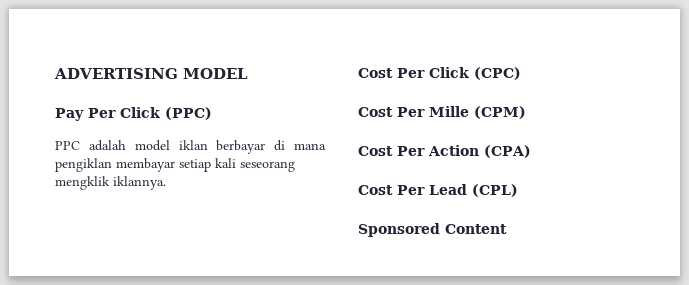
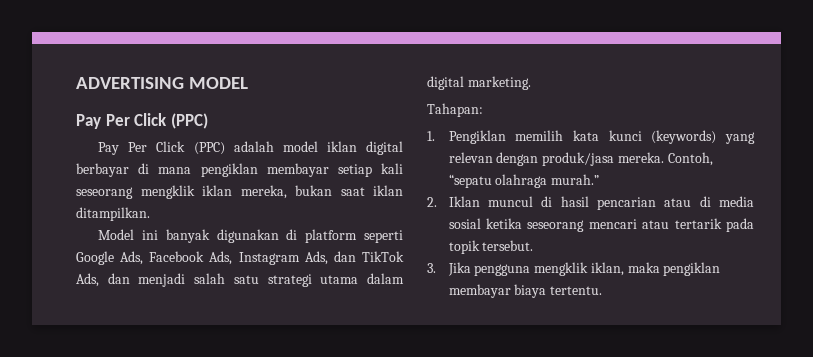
- PPC adalah model iklan berbayar di mana pengiklan membayar setiap kali seseorang mengklik iklannya.
- Cost Per Click (CPC)
- Cost Per Mille (CPM)
- Cost Per Action (CPA)
- Cost Per Lead (CPL)
- Sponsored Content
+ Pay Per Click (PPC) adalah model iklan digital berbayar di mana pengiklan membayar setiap kali seseorang mengklik iklan mereka, bukan saat iklan ditampilkan.
+ Model ini banyak digunakan di platform seperti Google Ads, Facebook Ads, Instagram Ads, dan TikTok Ads, dan menjadi salah satu strategi utama dalam digital marketing.
+ Tahapan:
+ 1. Pengiklan memilih kata kunci (keywords) yang relevan dengan produk/jasa mereka. Contoh, “sepatu olahraga murah.”
+ 2. Iklan muncul di hasil pencarian atau di media sosial ketika seseorang mencari atau tertarik pada topik tersebut.
+ 3. Jika pengguna mengklik iklan, maka pengiklan membayar biaya tertentu.

